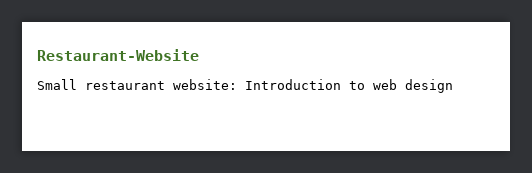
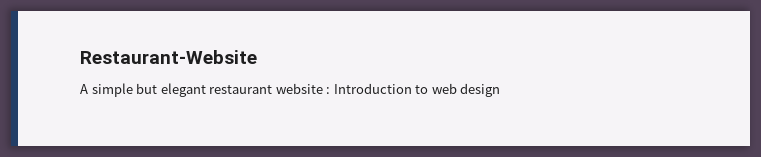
- Small restaurant website: Introduction to web design
+ A simple but elegant restaurant website : Introduction to web design

